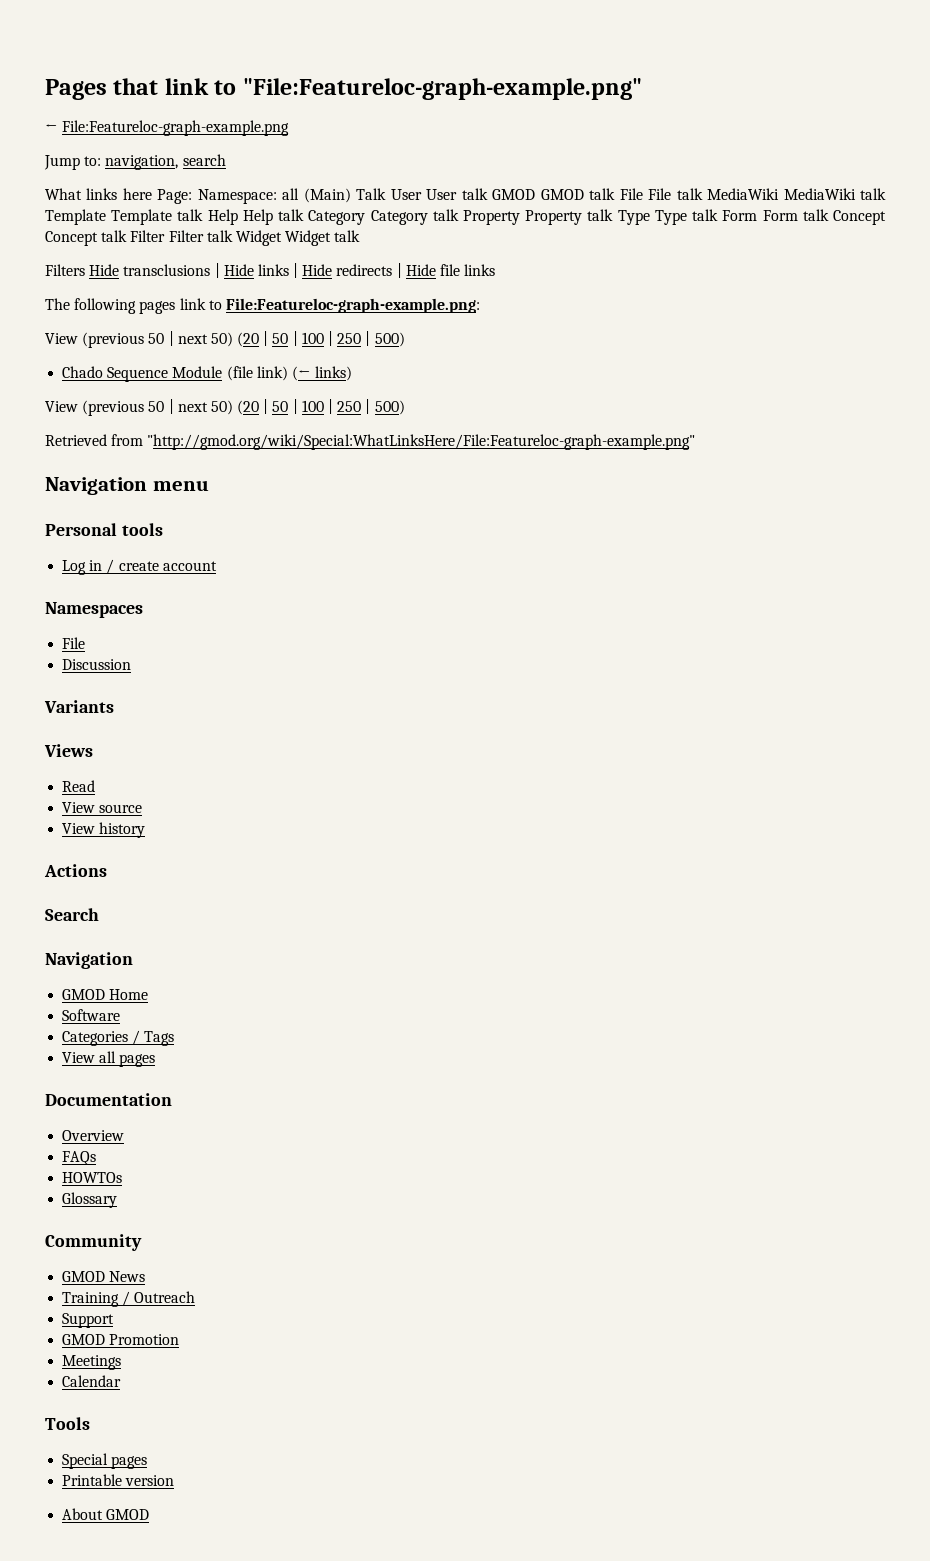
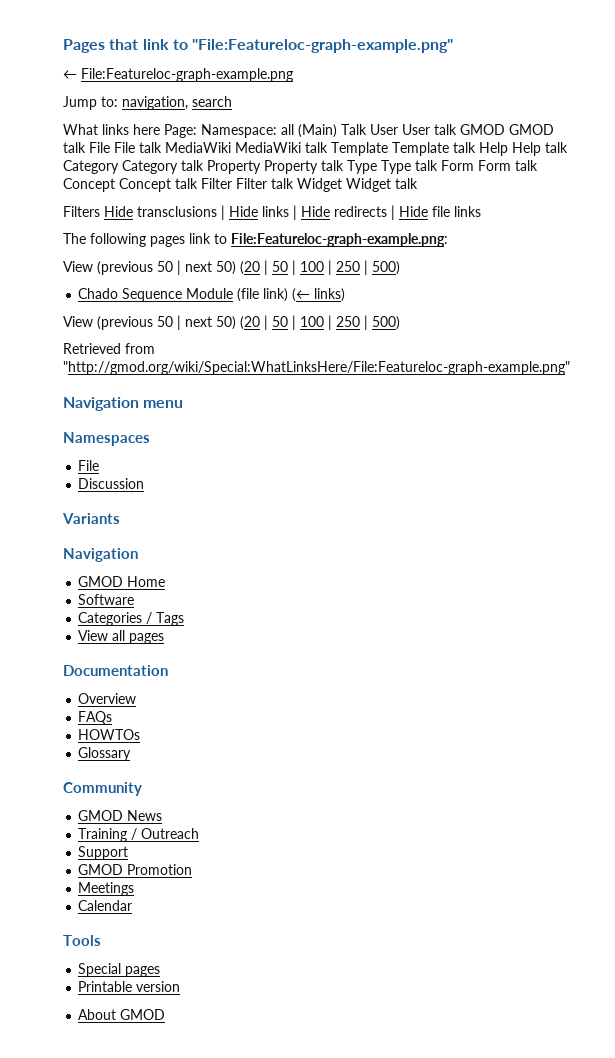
- Personal tools
- Log in / create account
  Namespaces
  File
  Discussion
  Variants
- Views
- Read
- View source
- View history
- Actions
- Search

